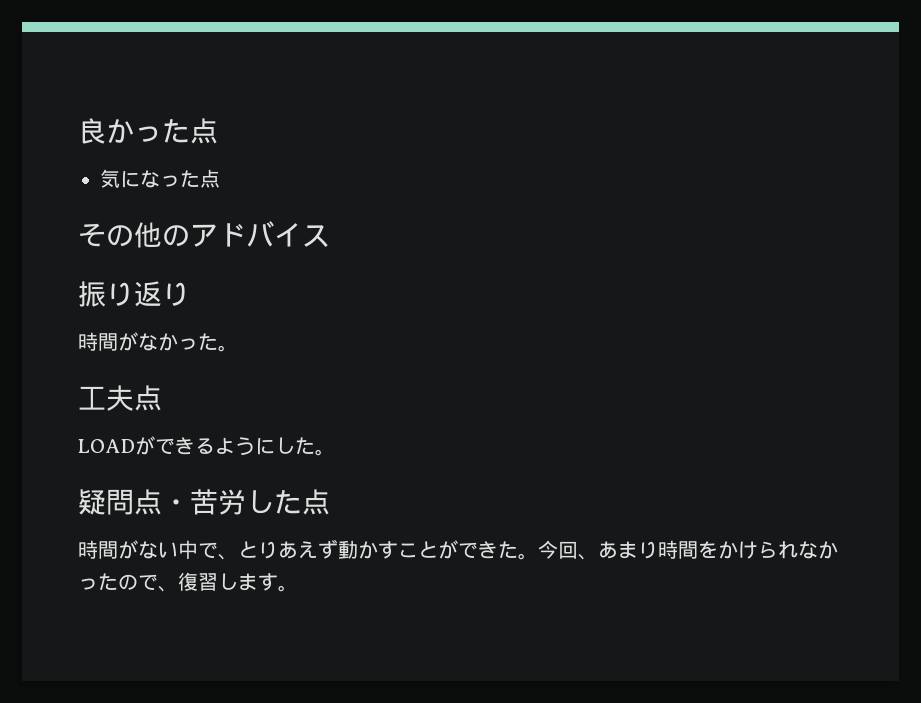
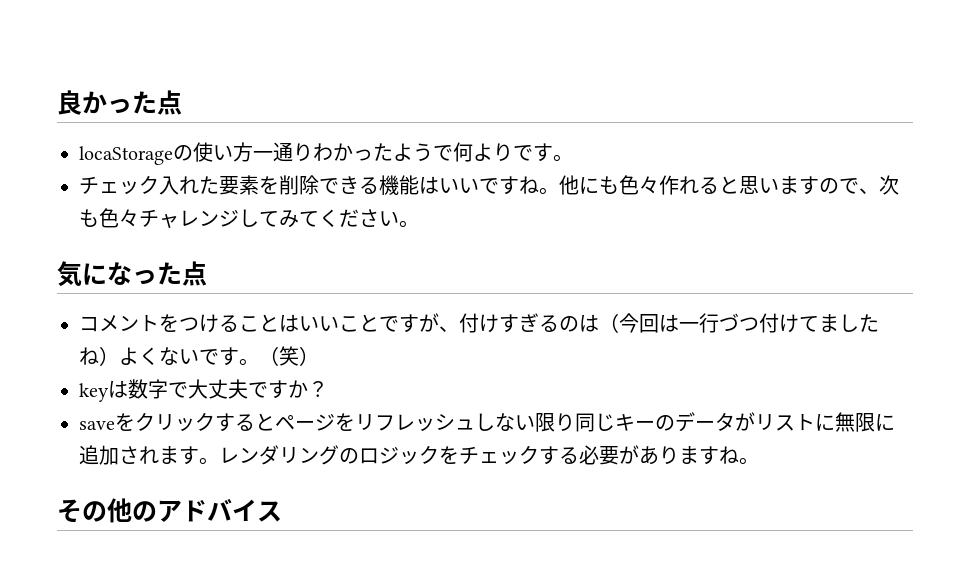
+ locaStorageの使い方一通りわかったようで何よりです。
+ チェック入れた要素を削除できる機能はいいですね。他にも色々作れると思いますので、次も色々チャレンジしてみてください。
  気になった点
+ コメントをつけることはいいことですが、付けすぎるのは（今回は一行づつ付けてましたね）よくないです。（笑）
+ keyは数字で大丈夫ですか？
+ saveをクリックするとページをリフレッシュしない限り同じキーのデータがリストに無限に追加されます。レンダリングのロジックをチェックする必要がありますね。
- 振り返り
- 時間がなかった。
- 工夫点
- LOADができるようにした。
- 疑問点・苦労した点
- 時間がない中で、とりあえず動かすことができた。今回、あまり時間をかけられなかったので、復習します。

